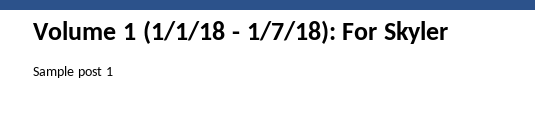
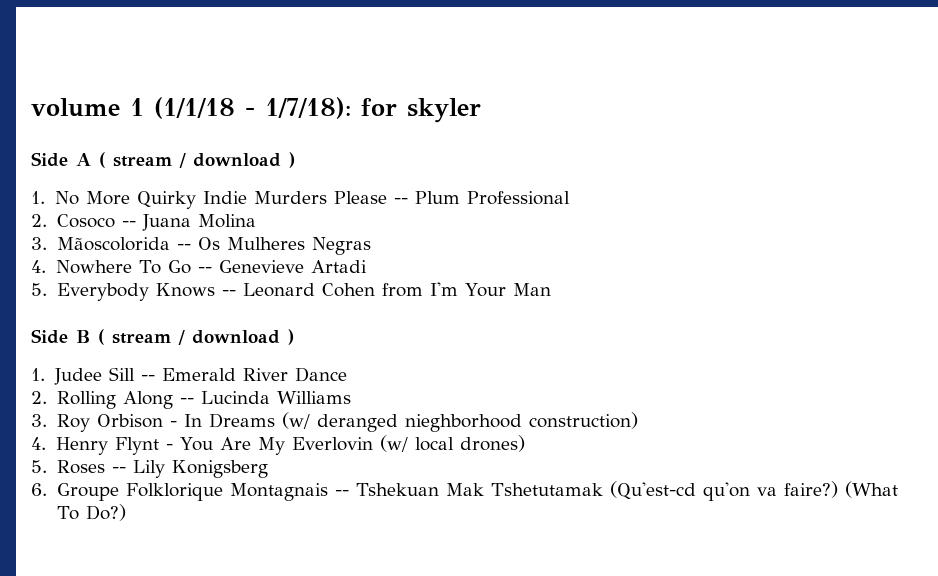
- Volume 1 (1/1/18 - 1/7/18): For Skyler
- Sample post 1
+ volume 1 (1/1/18 - 1/7/18): for skyler
+ Side A ( stream / download )
+ 1. No More Quirky Indie Murders Please -- Plum Professional
+ 2. Cosoco -- Juana Molina
+ 3. Mãoscolorida -- Os Mulheres Negras
+ 4. Nowhere To Go -- Genevieve Artadi
+ 5. Everybody Knows -- Leonard Cohen from I'm Your Man
+ Side B ( stream / download )
+ 1. Judee Sill -- Emerald River Dance
+ 2. Rolling Along -- Lucinda Williams
+ 3. Roy Orbison - In Dreams (w/ deranged nieghborhood construction)
+ 4. Henry Flynt - You Are My Everlovin (w/ local drones)
+ 5. Roses -- Lily Konigsberg
+ 6. Groupe Folklorique Montagnais -- Tshekuan Mak Tshetutamak (Qu'est-cd qu'on va faire?) (What To Do?)

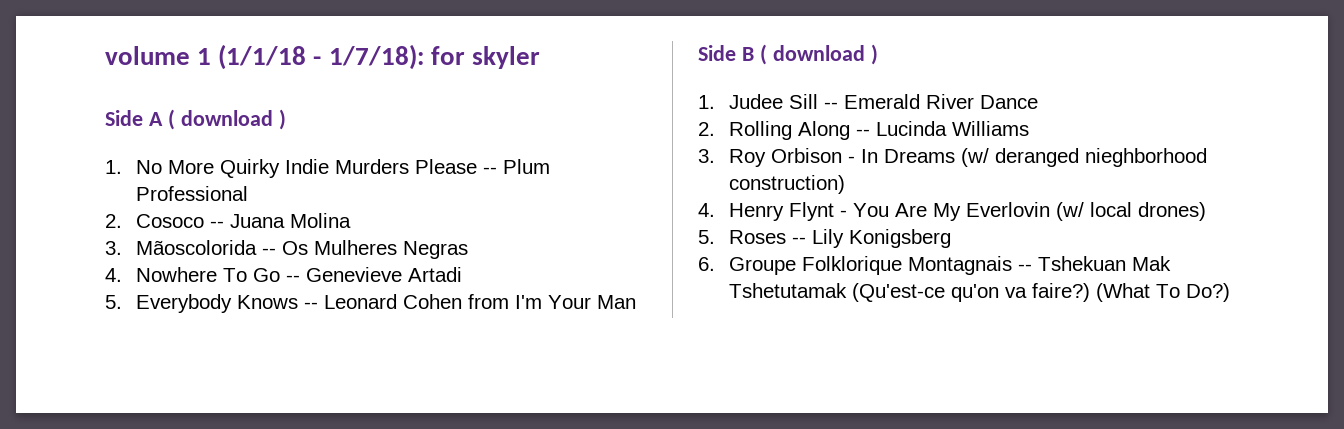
- Side A ( stream / download )
+ Side A ( download )
- Side B ( stream / download )
+ Side B ( download )
- 6. Groupe Folklorique Montagnais -- Tshekuan Mak Tshetutamak (Qu'est-cd qu'on va faire?)
+ 6. Groupe Folklorique Montagnais -- Tshekuan Mak Tshetutamak (Qu'est-ce qu'on va faire?)

